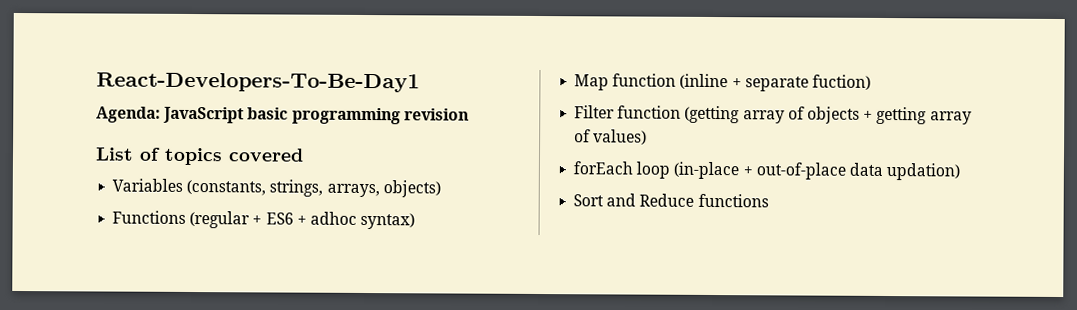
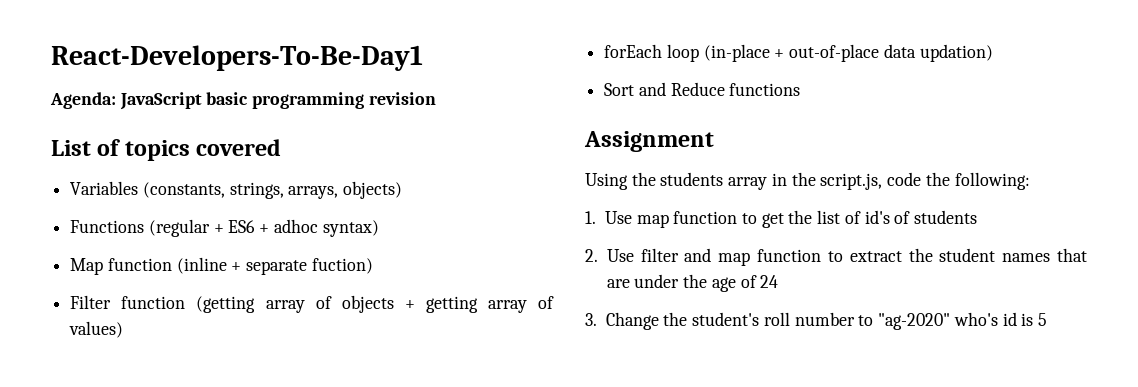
+ Assignment
+ Using the students array in the script.js, code the following:
+ 1. Use map function to get the list of id's of students
+ 2. Use filter and map function to extract the student names that are under the age of 24
+ 3. Change the student's roll number to "ag-2020" who's id is 5

